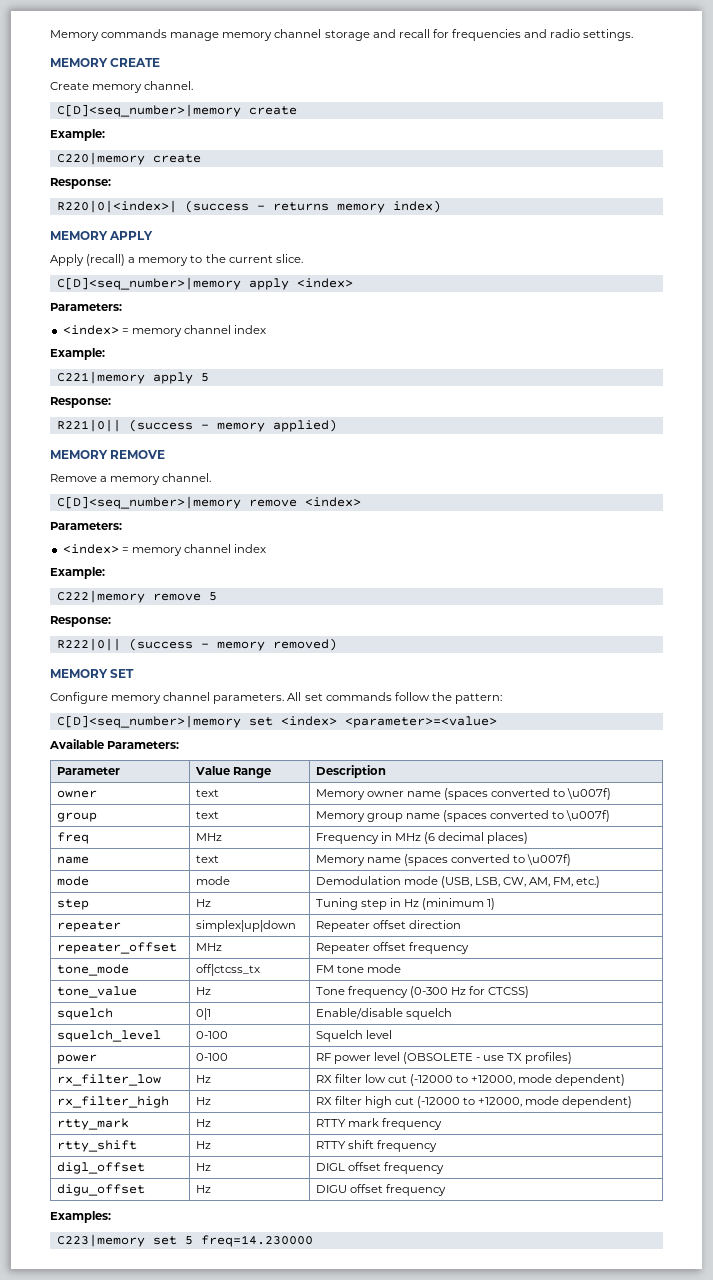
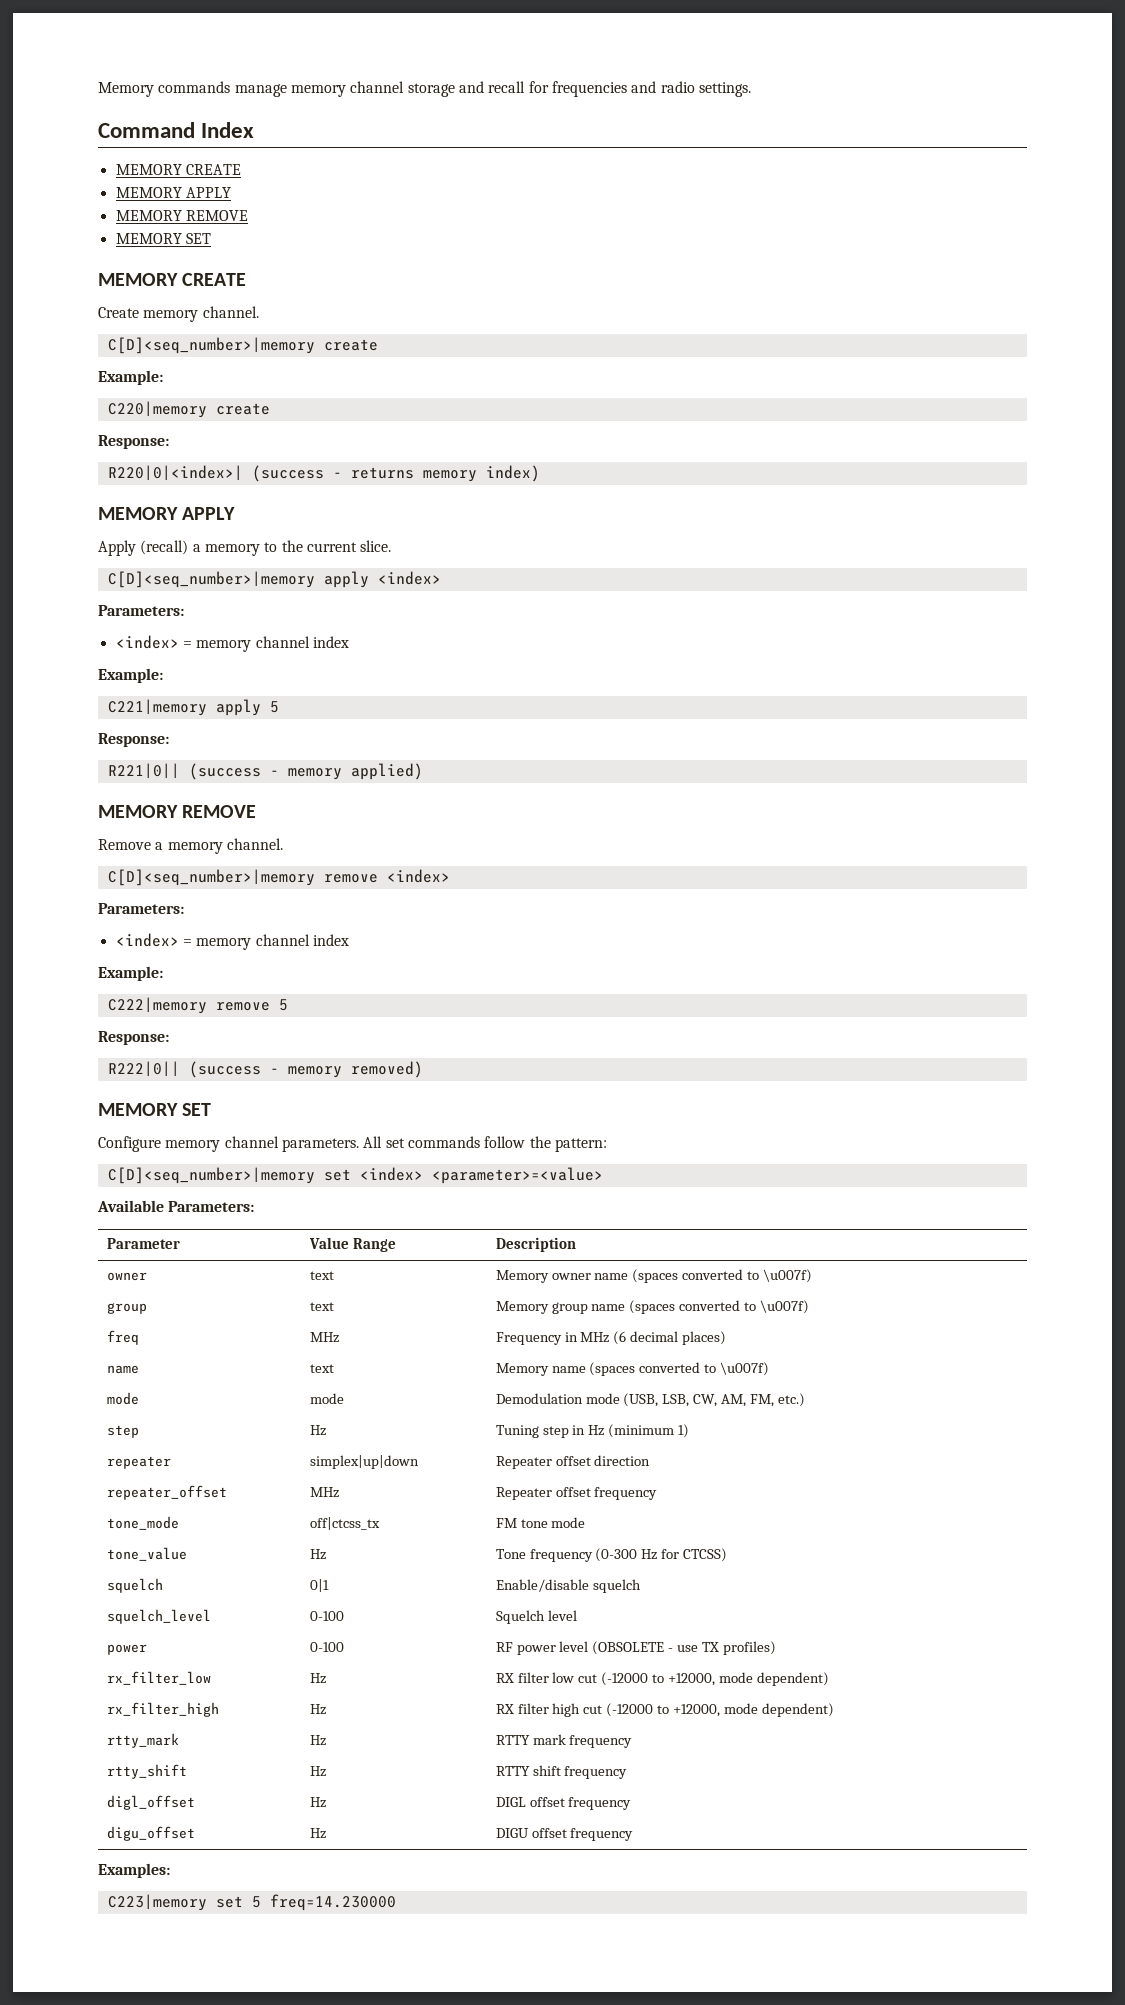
+ Command Index
+ MEMORY CREATE
+ MEMORY APPLY
+ MEMORY REMOVE
+ MEMORY SET

